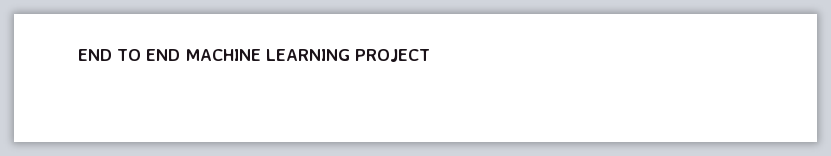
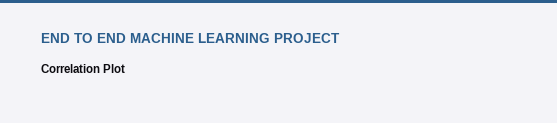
+ Correlation Plot

